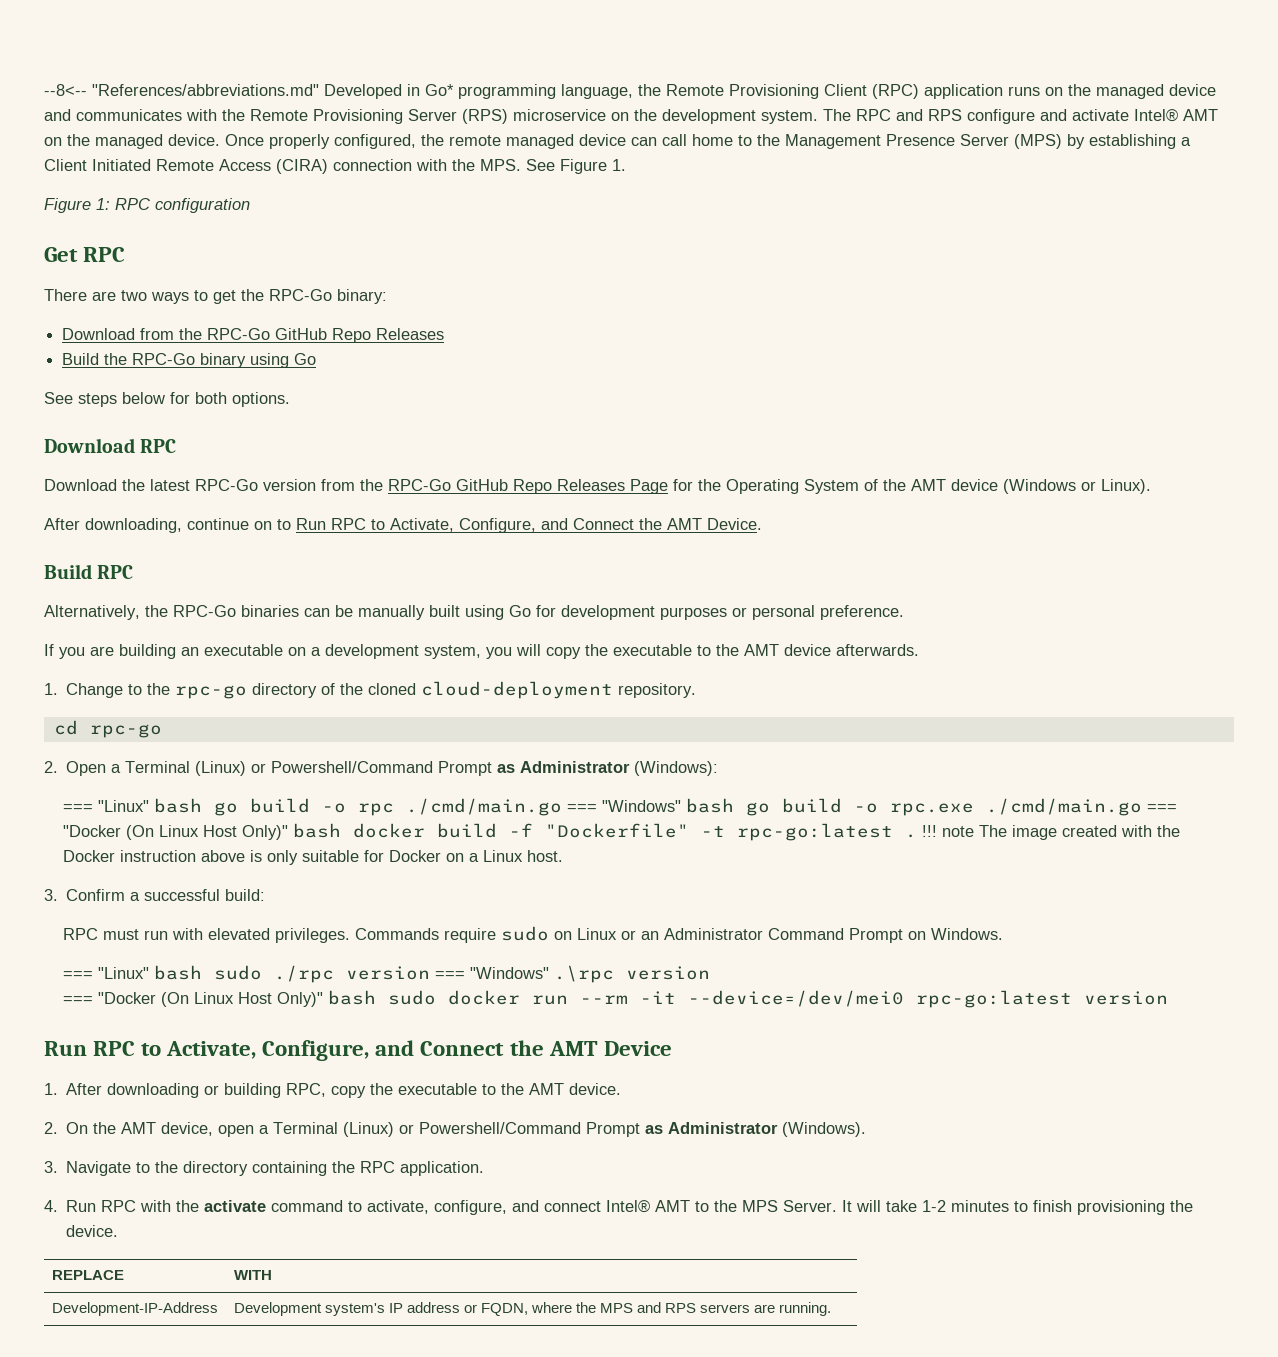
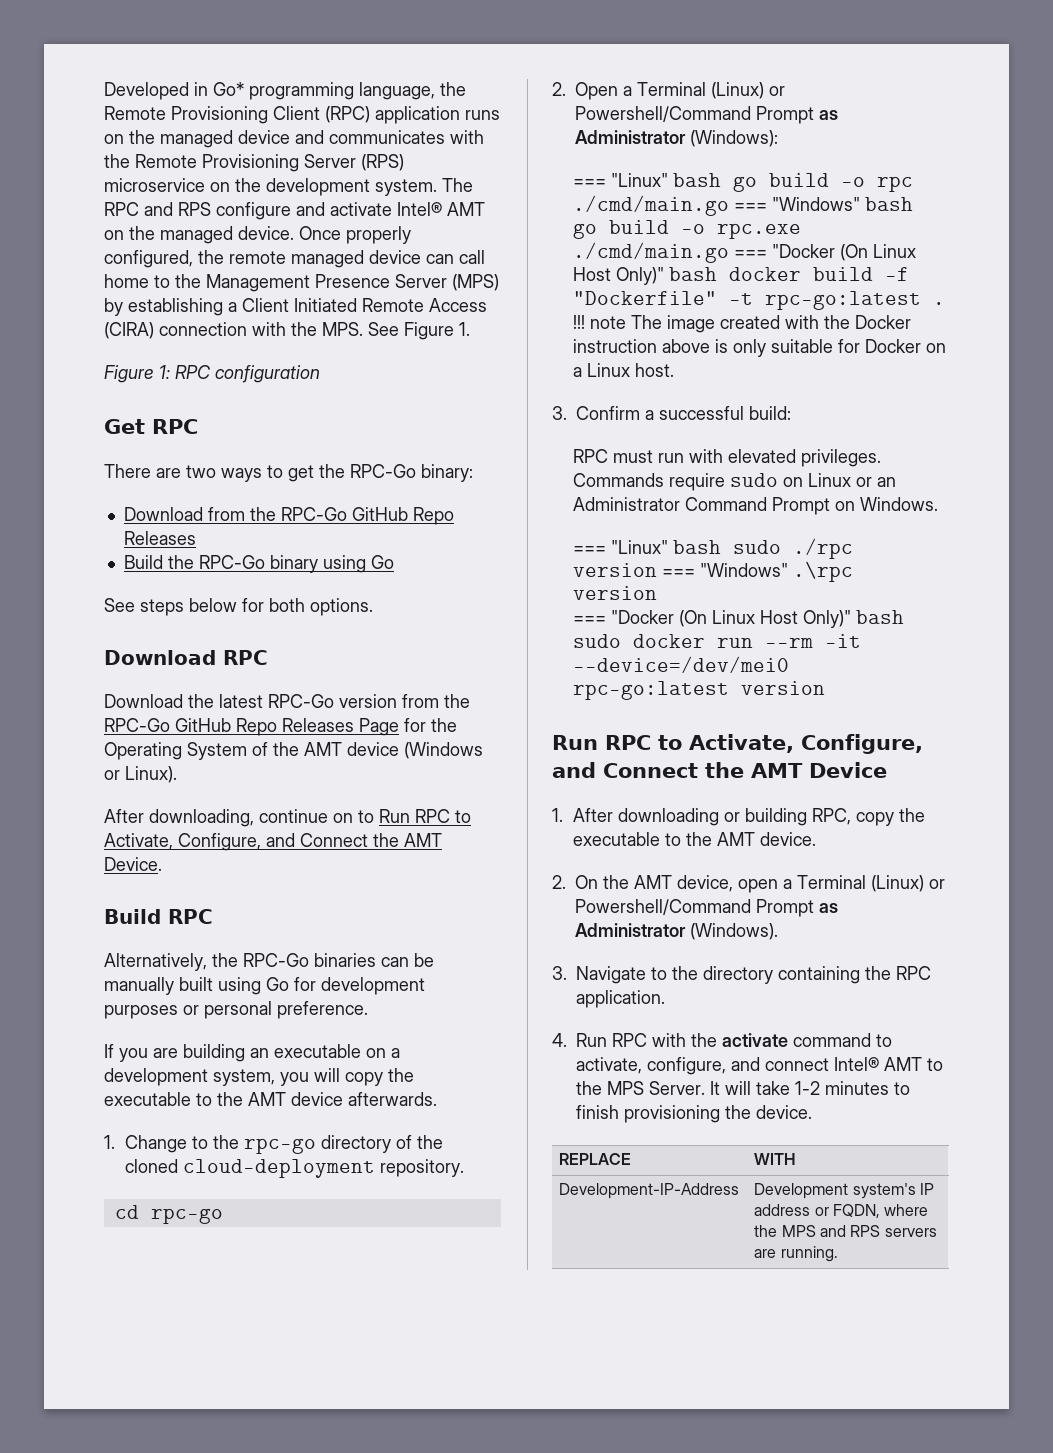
- --8<-- "References/abbreviations.md" Developed in Go* programming language, the Remote Provisioning Client (RPC) application runs on the managed device and communicates with the Remote Provisioning Server (RPS) microservice on the development system.
+ Developed in Go* programming language, the Remote Provisioning Client (RPC) application runs on the managed device and communicates with the Remote Provisioning Server (RPS) microservice on the development system.

